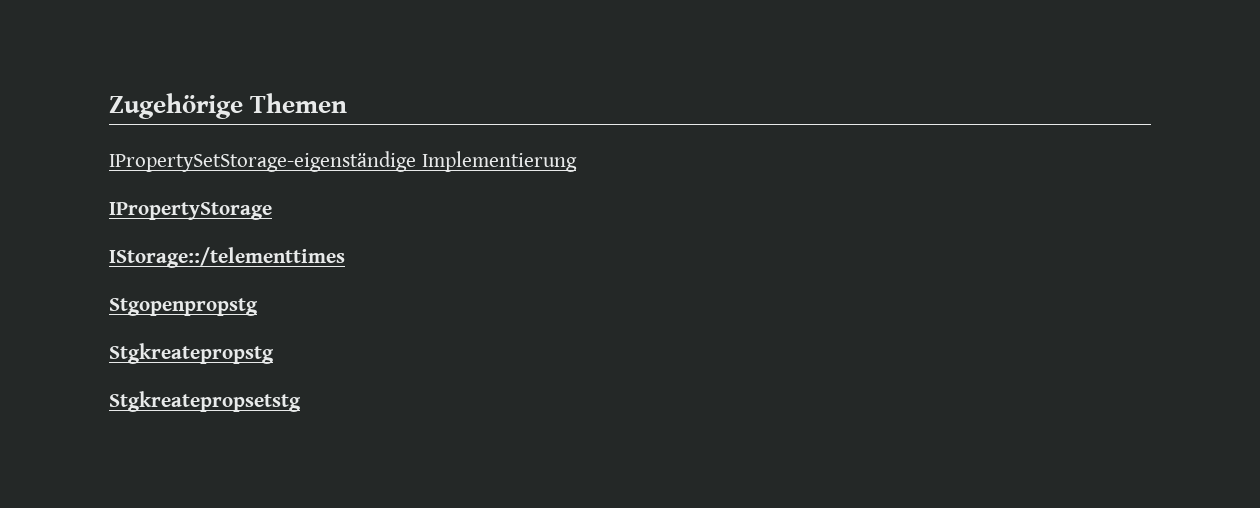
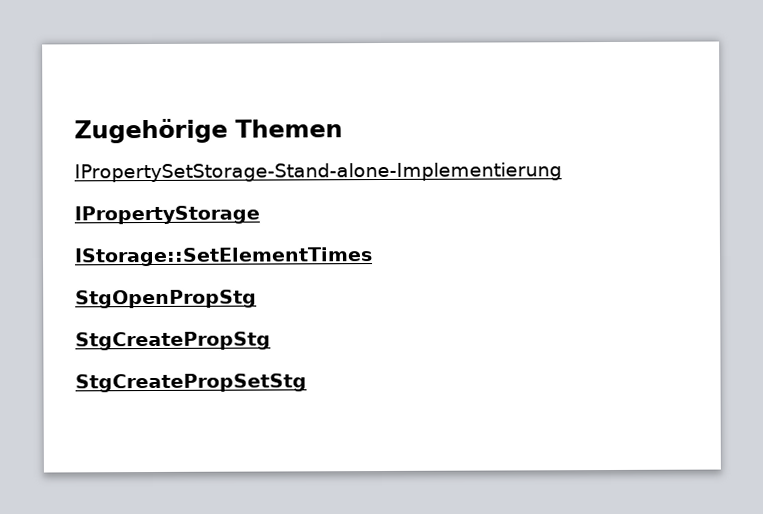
- IPropertySetStorage-eigenständige Implementierung
+ IPropertySetStorage-Stand-alone-Implementierung
- IStorage::/telementtimes
- Stgopenpropstg
- Stgkreatepropstg
- Stgkreatepropsetstg
+ IStorage::SetElementTimes
+ StgOpenPropStg
+ StgCreatePropStg
+ StgCreatePropSetStg

